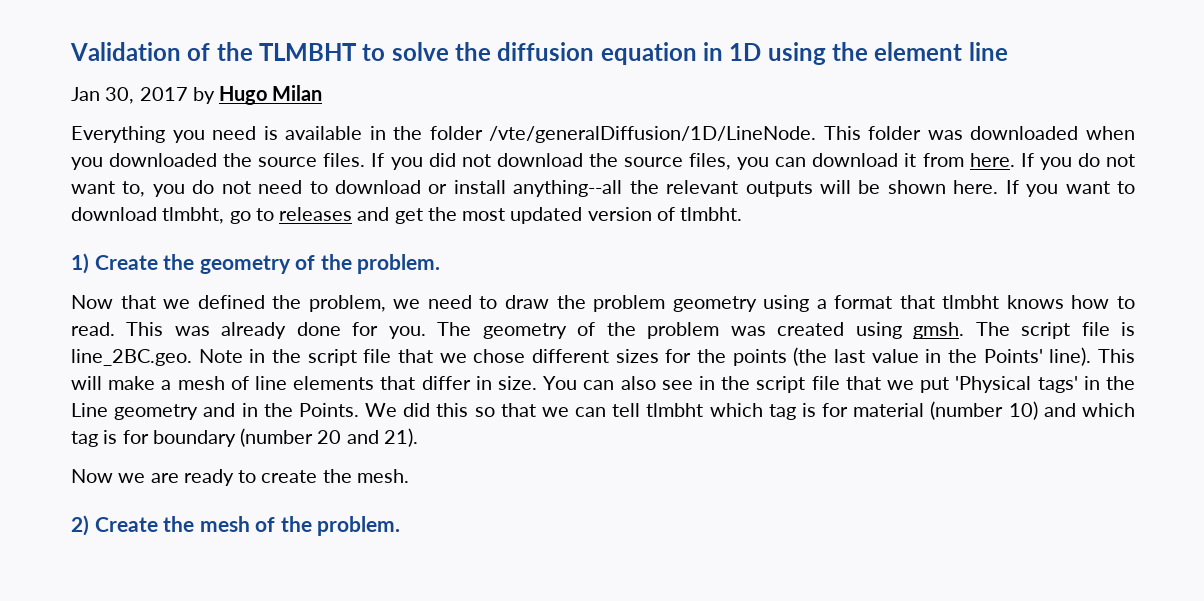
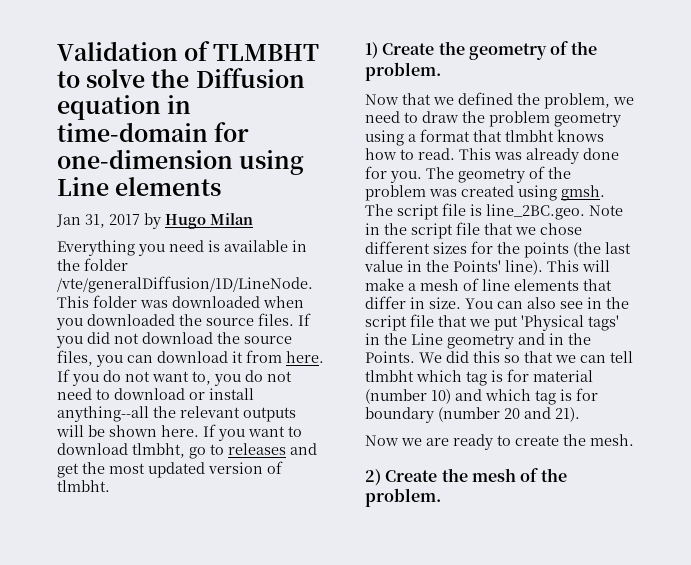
- Validation of the TLMBHT to solve the diffusion equation in 1D using the element line
+ Validation of TLMBHT to solve the Diffusion equation in time-domain for one-dimension using Line elements
- Jan 30, 2017 by Hugo Milan
+ Jan 31, 2017 by Hugo Milan

